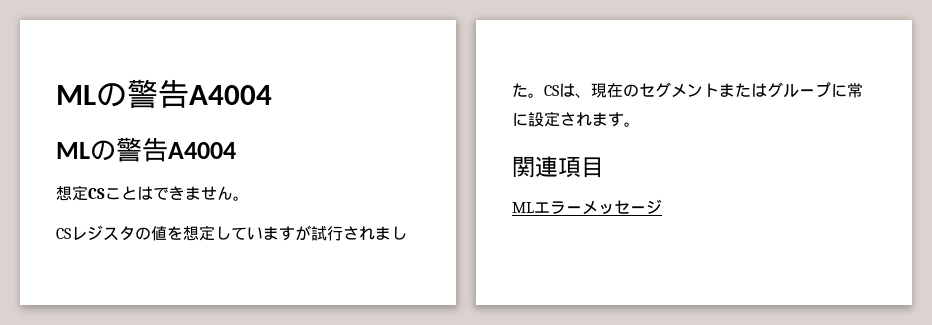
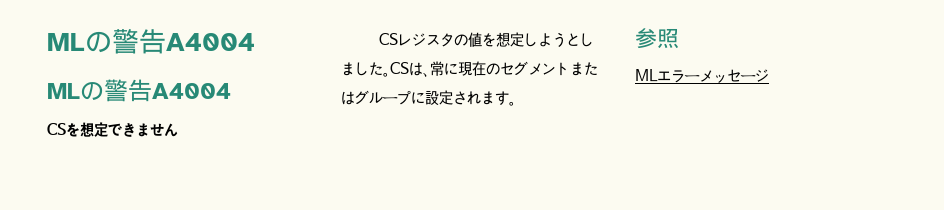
- 想定CSことはできません。
+ CSを想定できません
- CSレジスタの値を想定していますが試行されました。
+ CSレジスタの値を想定しようとしました。
- CSは、現在のセグメントまたはグループに常に設定されます。
+ CSは、常に現在のセグメントまたはグループに設定されます。
- 関連項目
+ 参照

